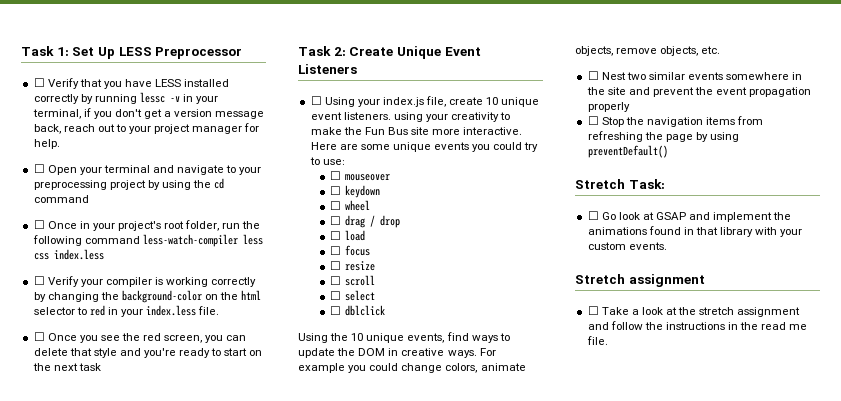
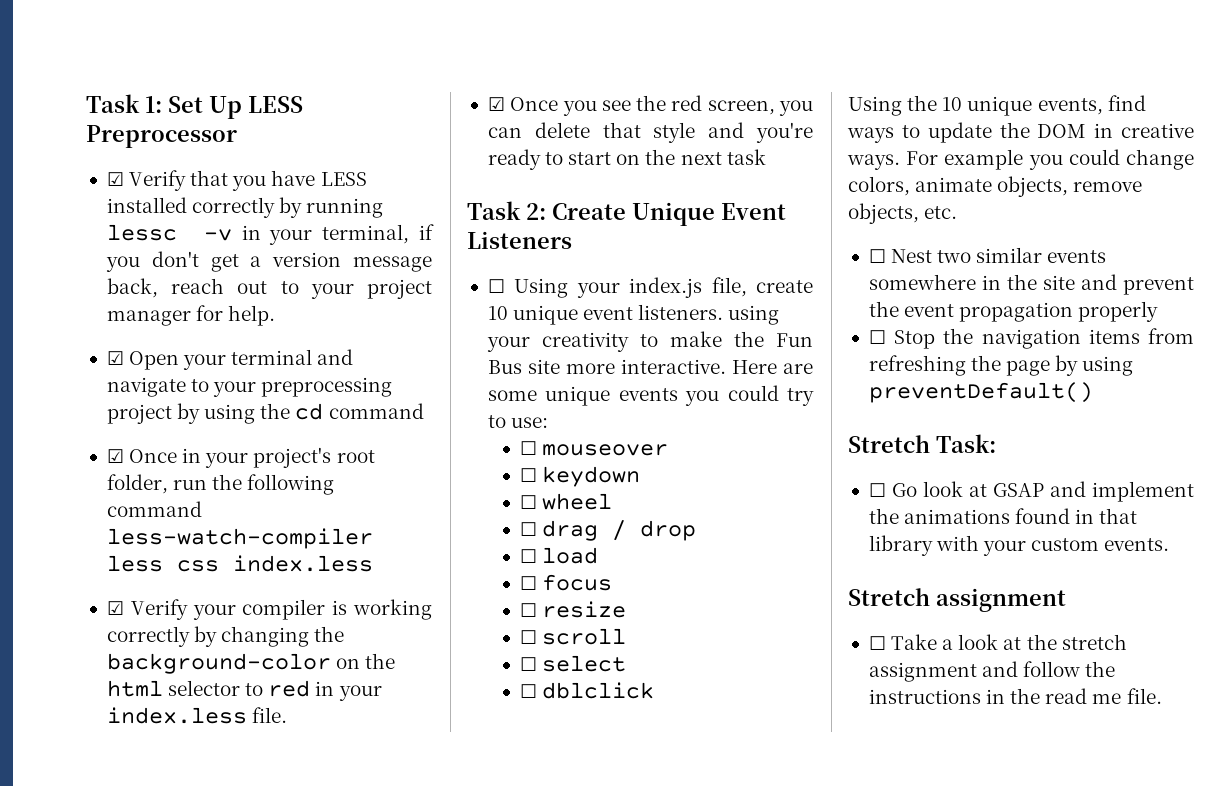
- ☐ Verify that you have LESS installed correctly by running lessc -v in your terminal, if you don't get a version message back, reach out to your project manager for help.
+ ☑ Verify that you have LESS installed correctly by running lessc -v in your terminal, if you don't get a version message back, reach out to your project manager for help.
- ☐ Open your terminal and navigate to your preprocessing project by using the cd command
+ ☑ Open your terminal and navigate to your preprocessing project by using the cd command
- ☐ Once in your project's root folder, run the following command less-watch-compiler less css index.less
+ ☑ Once in your project's root folder, run the following command less-watch-compiler less css index.less
- ☐ Verify your compiler is working correctly by changing the background-color on the html selector to red in your index.less file.
+ ☑ Verify your compiler is working correctly by changing the background-color on the html selector to red in your index.less file.
- ☐ Once you see the red screen, you can delete that style and you're ready to start on the next task
+ ☑ Once you see the red screen, you can delete that style and you're ready to start on the next task

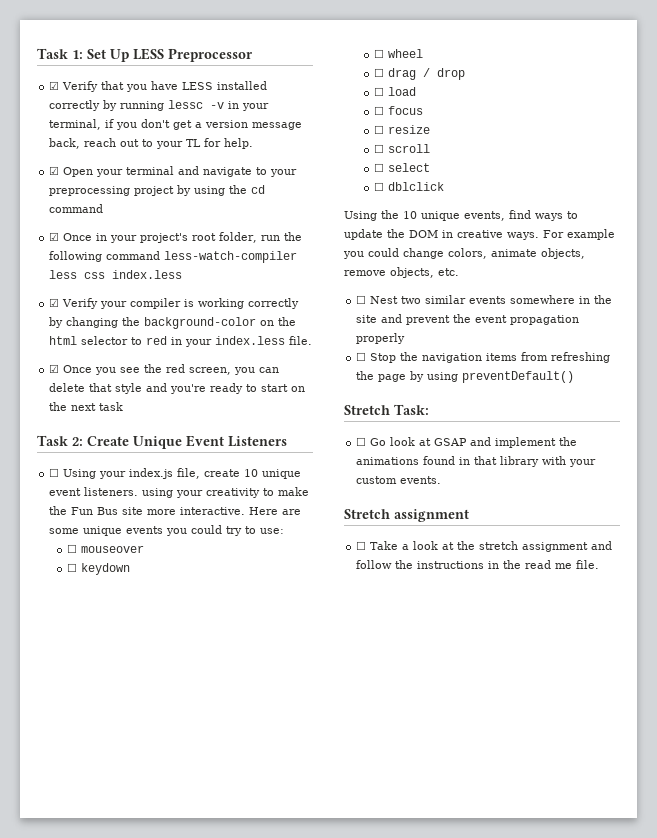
- ☑ Verify that you have LESS installed correctly by running lessc -v in your terminal, if you don't get a version message back, reach out to your project manager for help.
+ ☑ Verify that you have LESS installed correctly by running lessc -v in your terminal, if you don't get a version message back, reach out to your TL for help.

